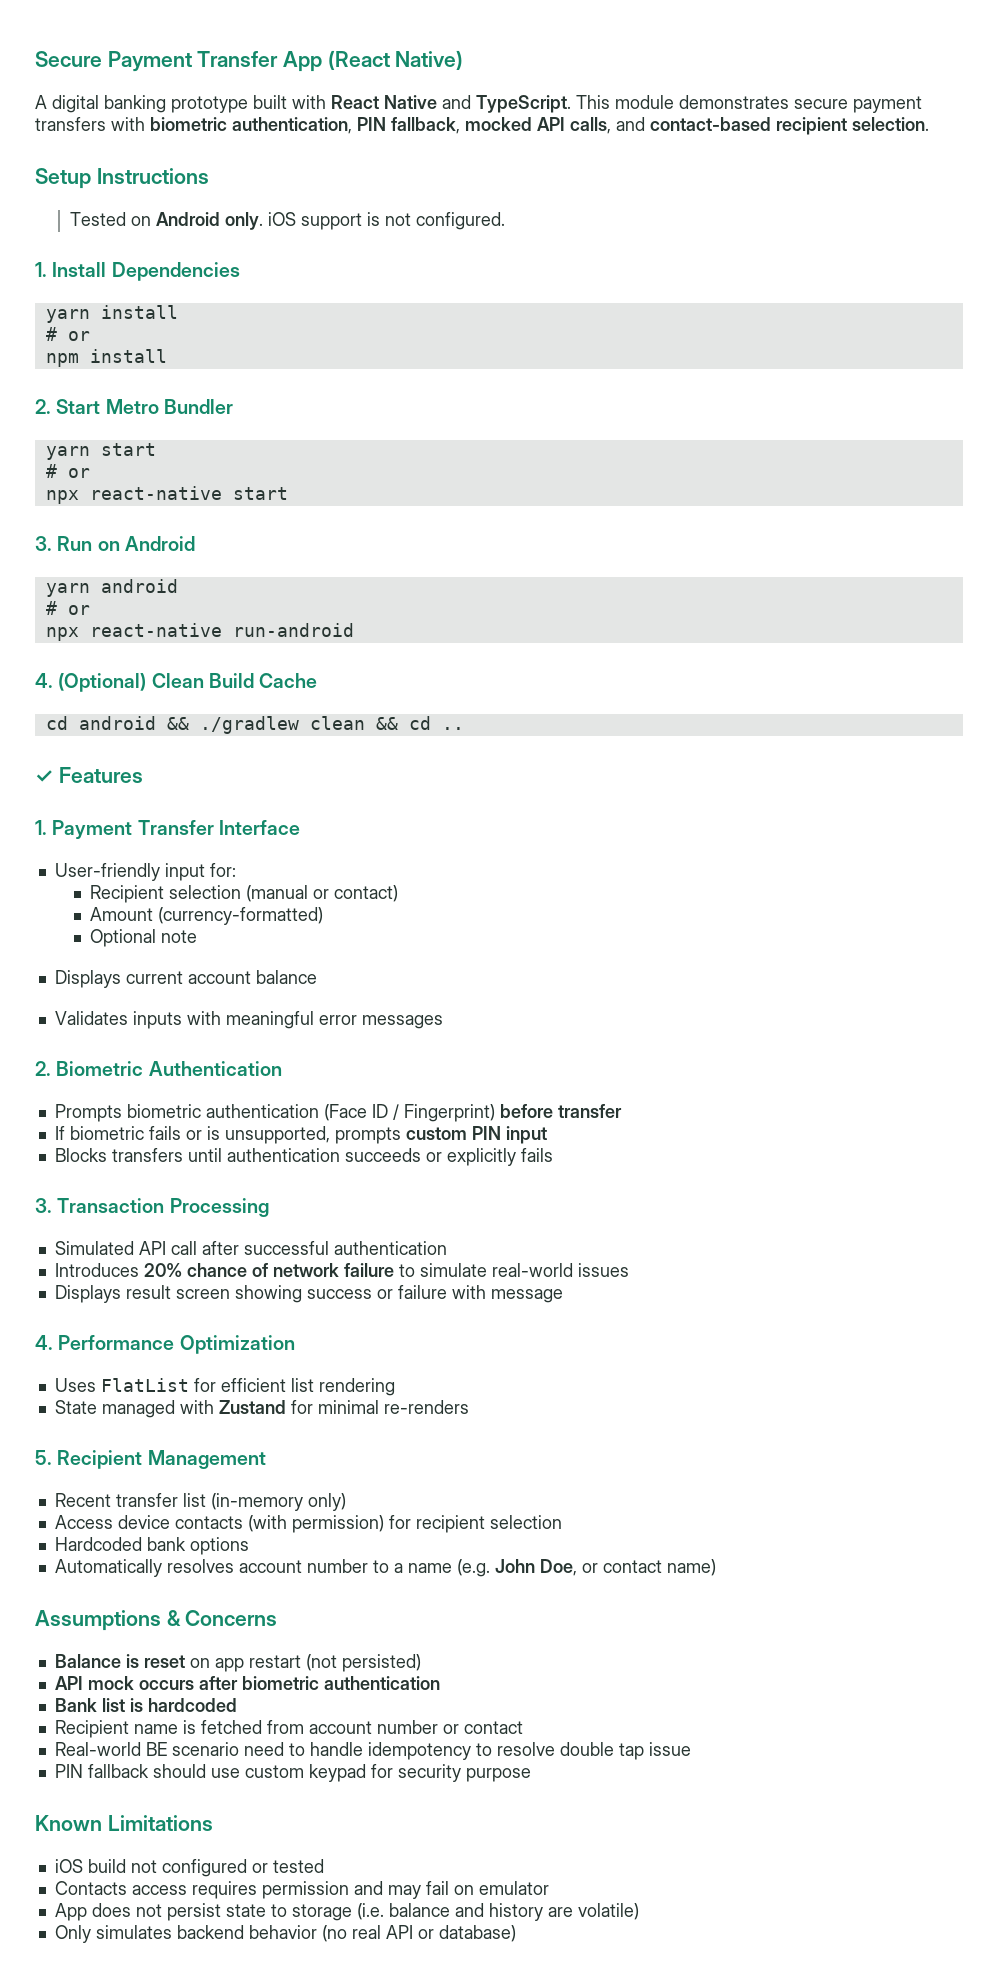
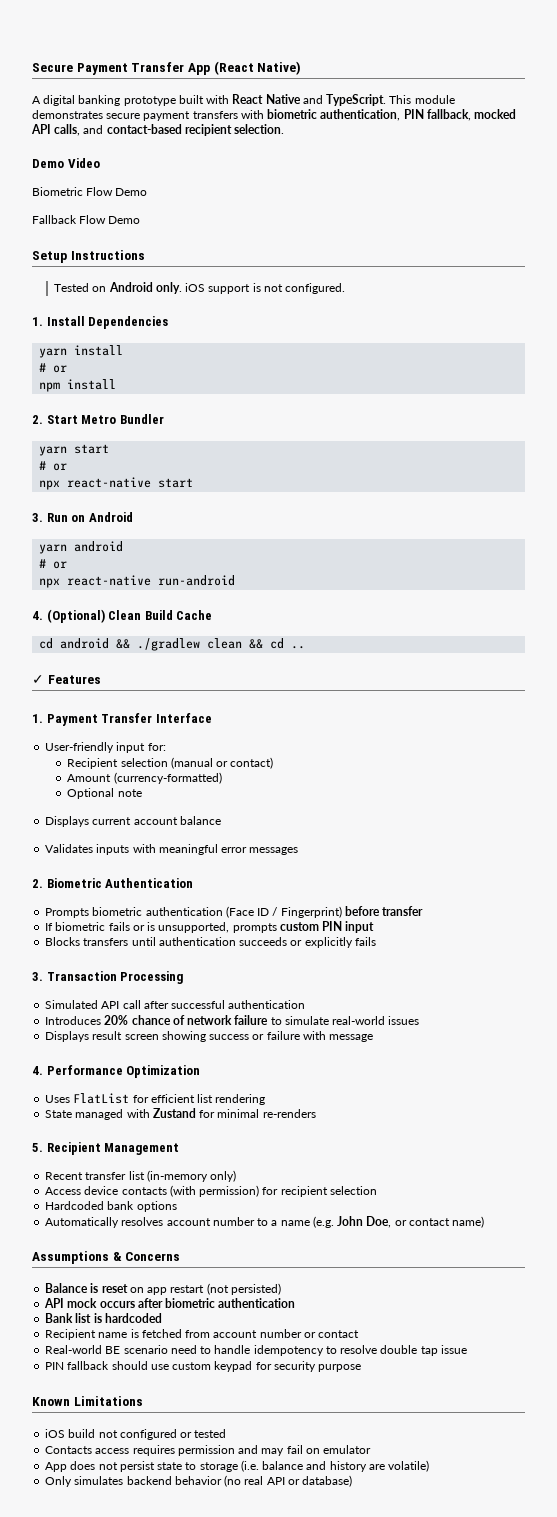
+ Demo Video
+ Biometric Flow Demo
+ Fallback Flow Demo

